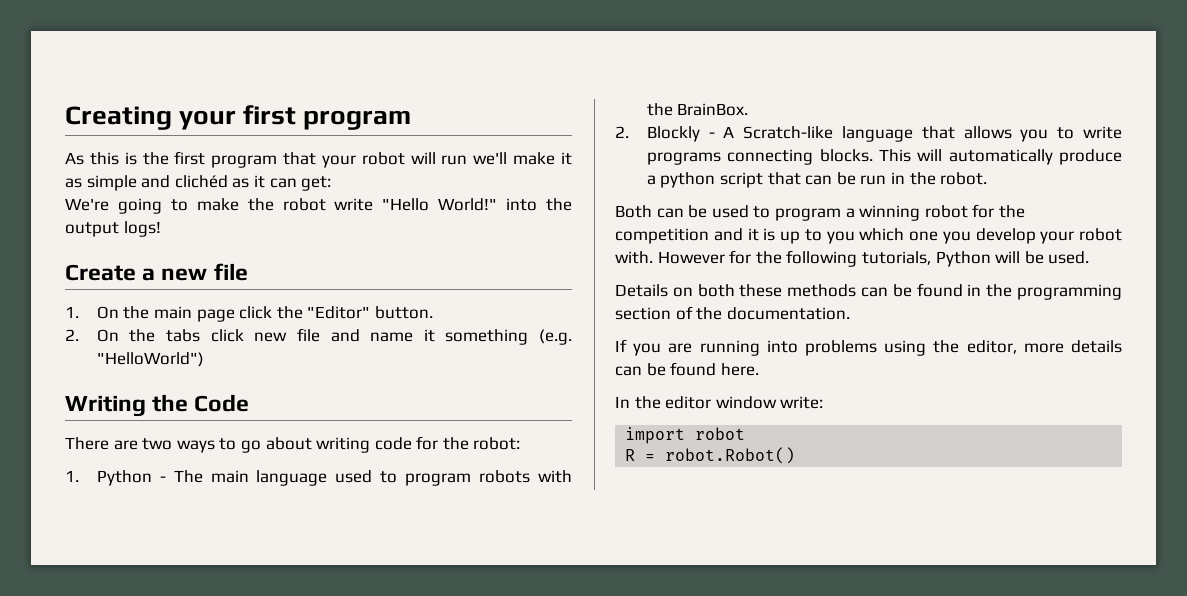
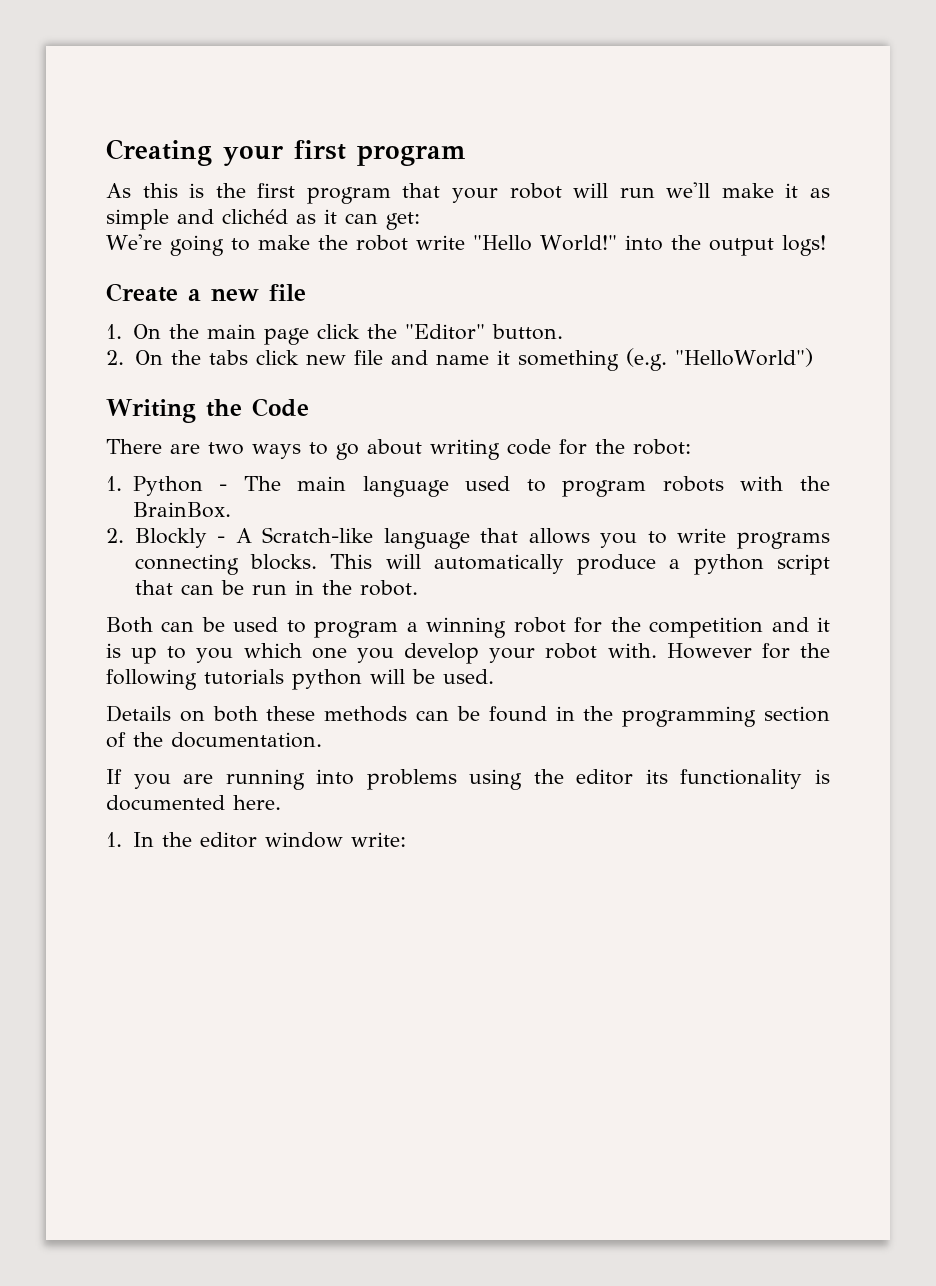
- However for the following tutorials, Python will be used.
+ However for the following tutorials python will be used.
- If you are running into problems using the editor, more details can be found here.
+ If you are running into problems using the editor its functionality is documented here.
- In the editor window write:
+ 1. In the editor window write:
- import robot
- R = robot.Robot()

